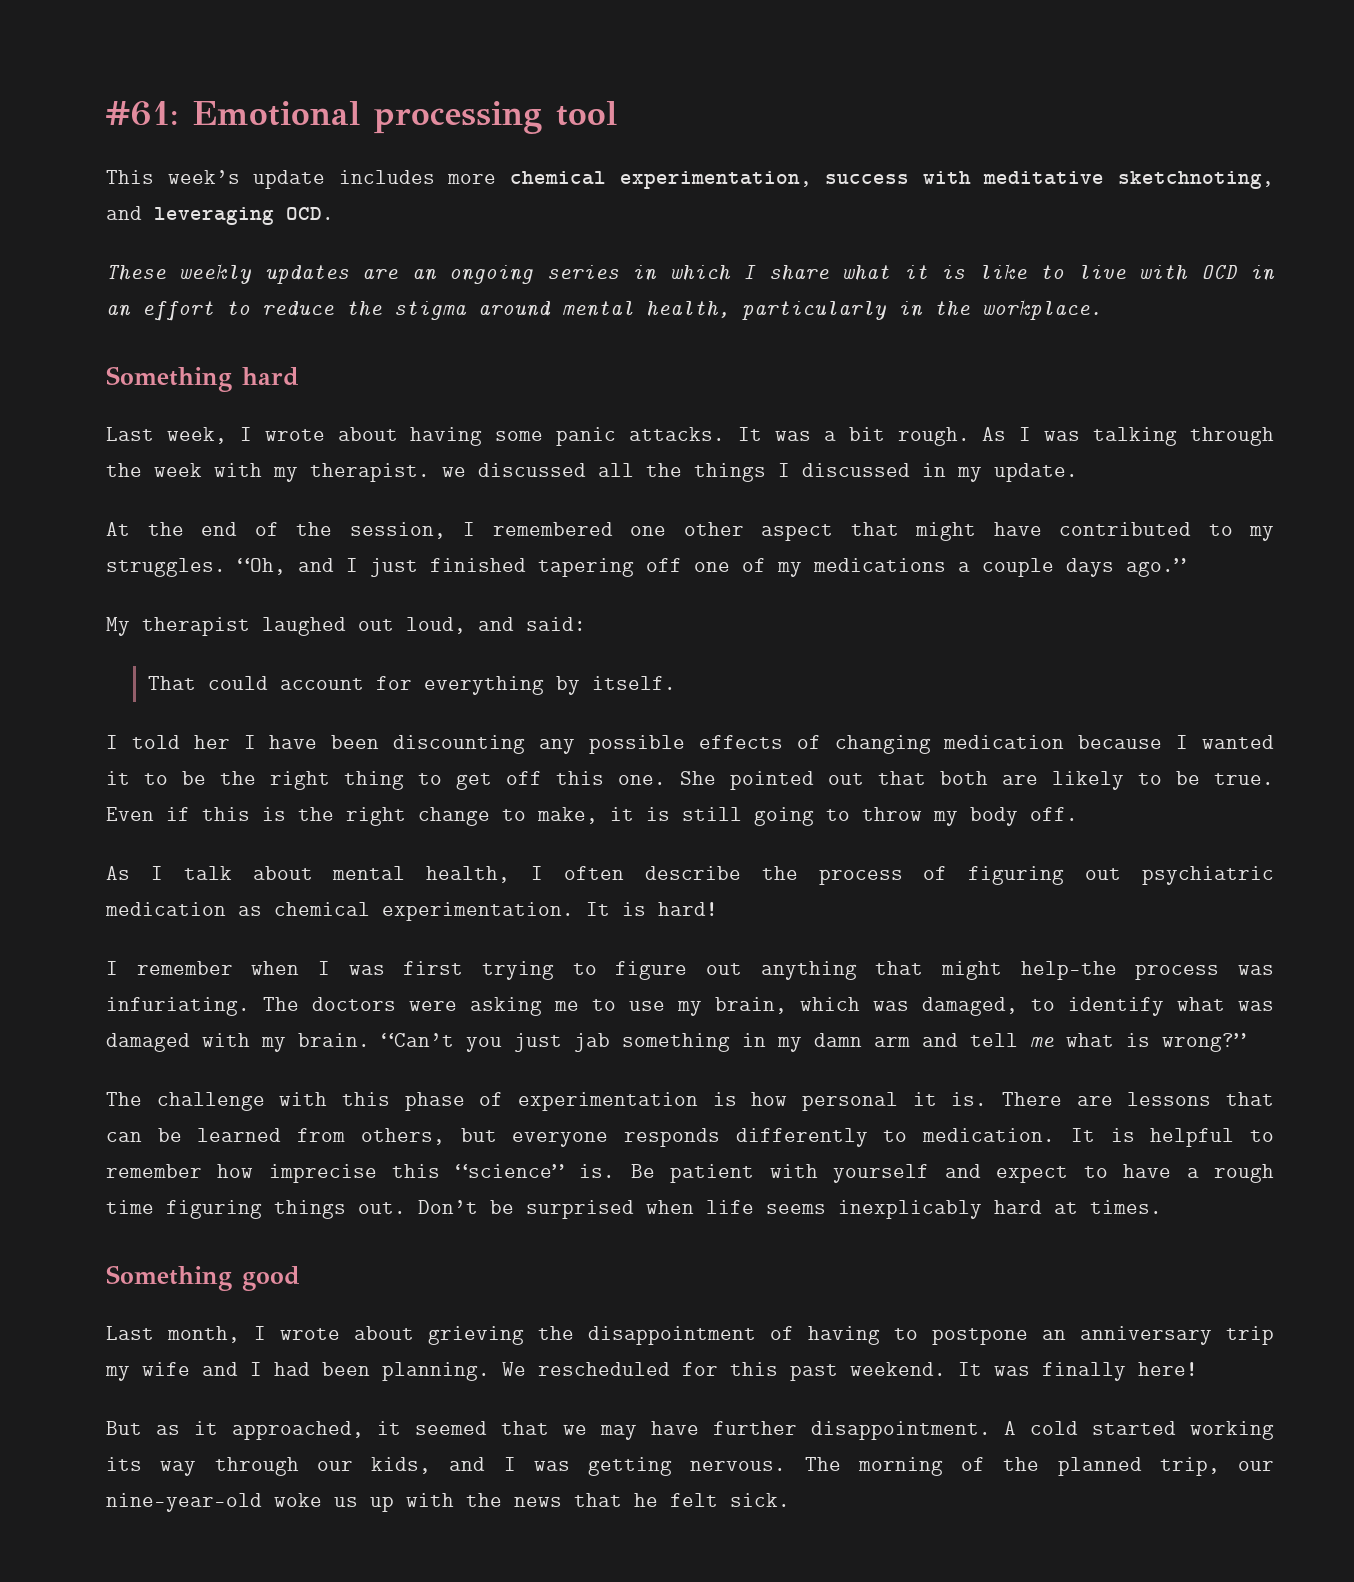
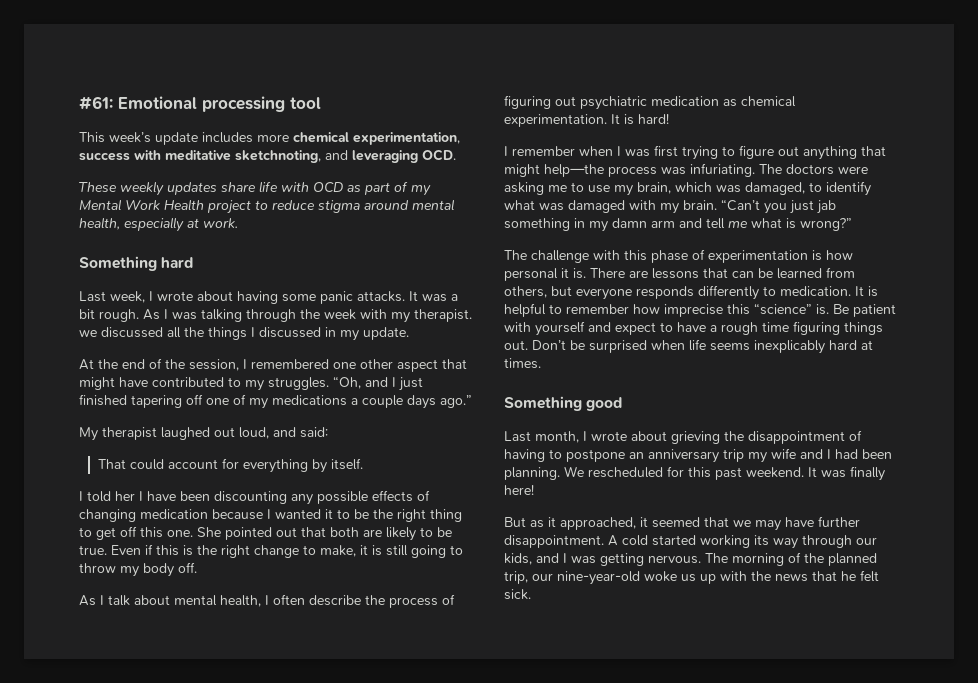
- These weekly updates are an ongoing series in which I share what it is like to live with OCD in an effort to reduce the stigma around mental health, particularly in the workplace.
+ These weekly updates share life with OCD as part of my Mental Work Health project to reduce stigma around mental health, especially at work.

